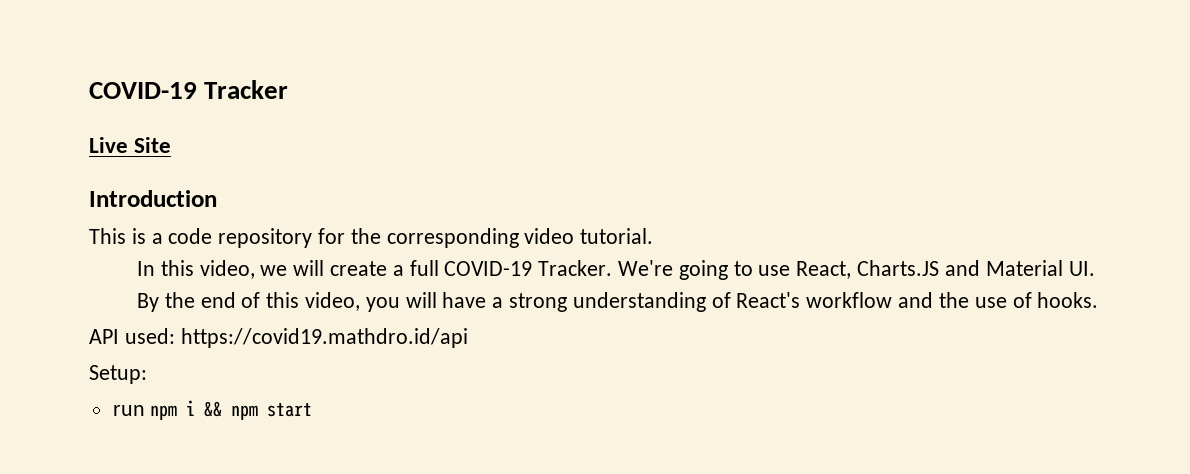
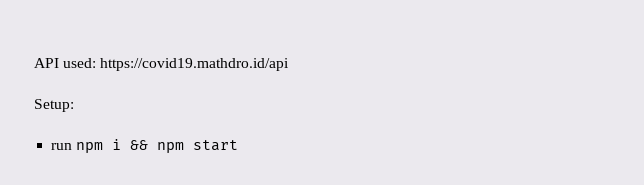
- COVID-19 Tracker
- Live Site
- Introduction
- This is a code repository for the corresponding video tutorial.
- In this video, we will create a full COVID-19 Tracker. We're going to use React, Charts.JS and Material UI.
- By the end of this video, you will have a strong understanding of React's workflow and the use of hooks.

